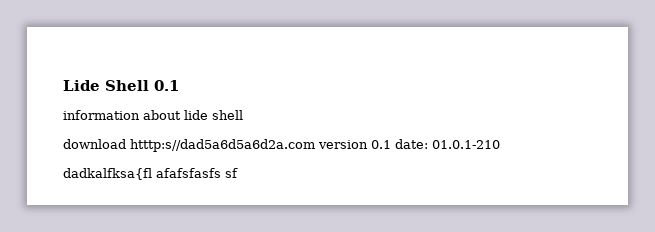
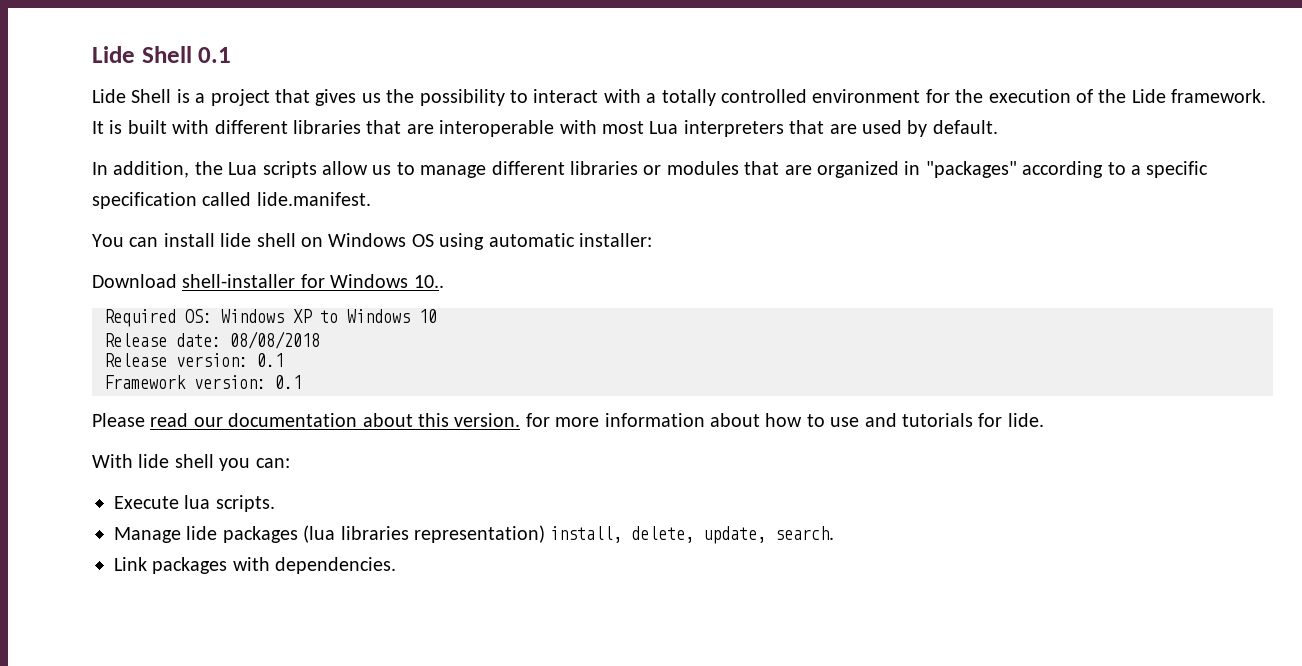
- information about lide shell
- download htttp:s//dad5a6d5a6d2a.com version 0.1 date: 01.0.1-210
- dadkalfksa{fl afafsfasfs sf
+ Lide Shell is a project that gives us the possibility to interact with a totally controlled environment for the execution of the Lide framework. It is built with different libraries that are interoperable with most Lua interpreters that are used by default.
+ In addition, the Lua scripts allow us to manage different libraries or modules that are organized in "packages" according to a specific specification called lide.manifest.
+ You can install lide shell on Windows OS using automatic installer:
+ Download shell-installer for Windows 10..
+ Required OS: Windows XP to Windows 10
+ Release date: 08/08/2018
+ Release version: 0.1
+ Framework version: 0.1
+ Please read our documentation about this version. for more information about how to use and tutorials for lide.
+ With lide shell you can:
+ Execute lua scripts.
+ Manage lide packages (lua libraries representation) install, delete, update, search.
+ Link packages with dependencies.

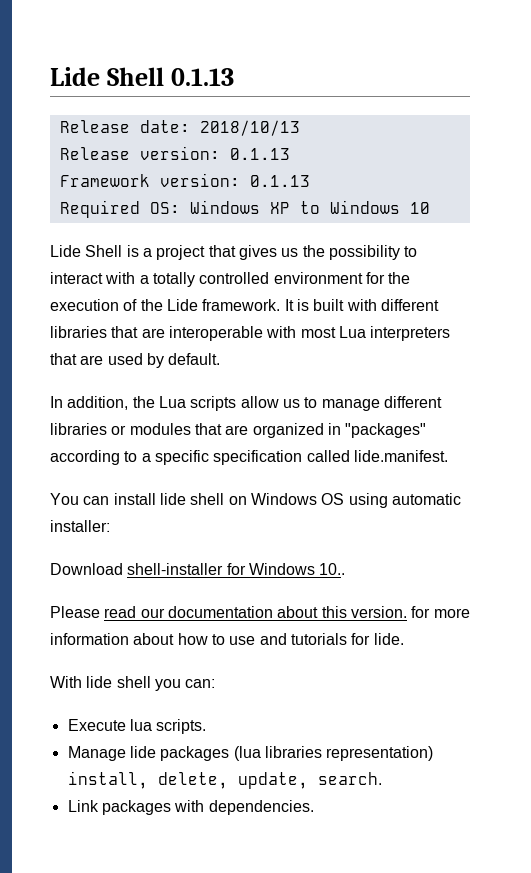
- Lide Shell 0.1
+ Lide Shell 0.1.13
+ Release date: 2018/10/13
+ Release version: 0.1.13
+ Framework version: 0.1.13
+ Required OS: Windows XP to Windows 10
- Required OS: Windows XP to Windows 10
- Release date: 08/08/2018
- Release version: 0.1
- Framework version: 0.1

